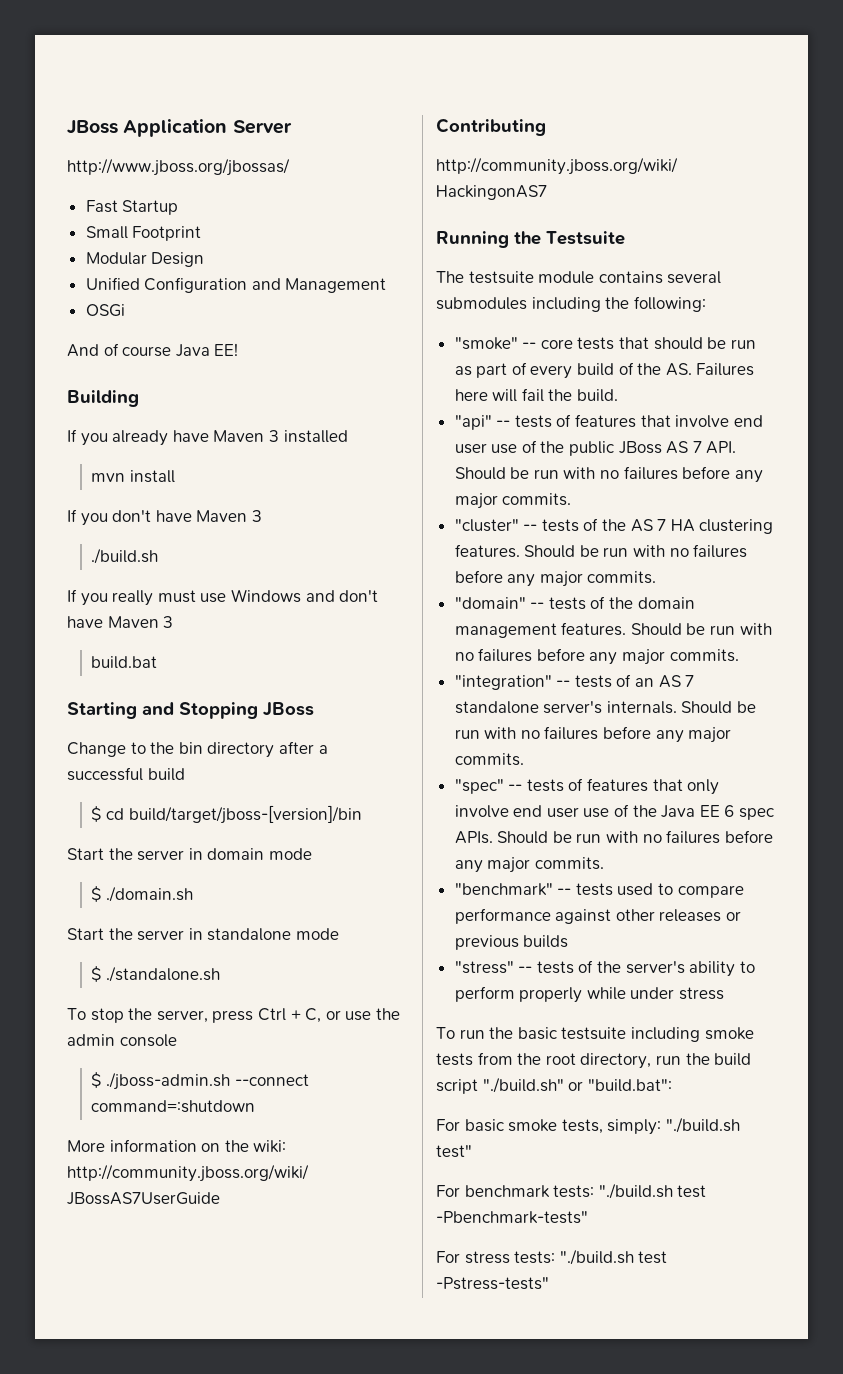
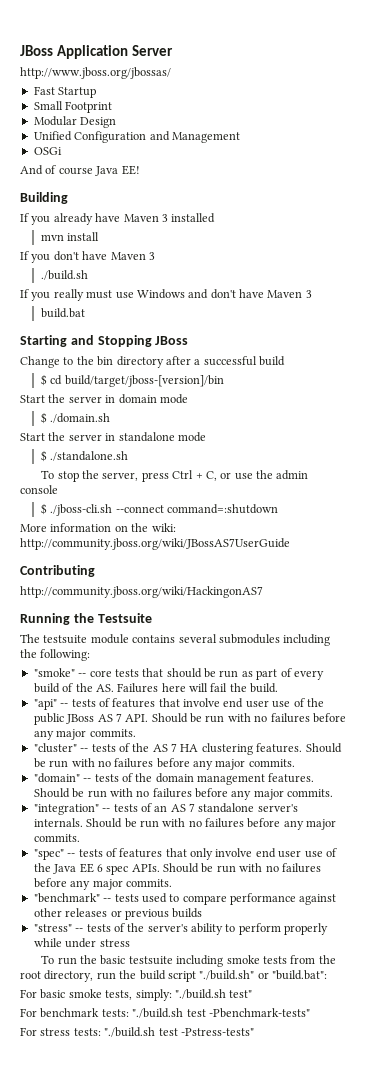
- $ ./jboss-admin.sh --connect command=:shutdown
+ $ ./jboss-cli.sh --connect command=:shutdown

